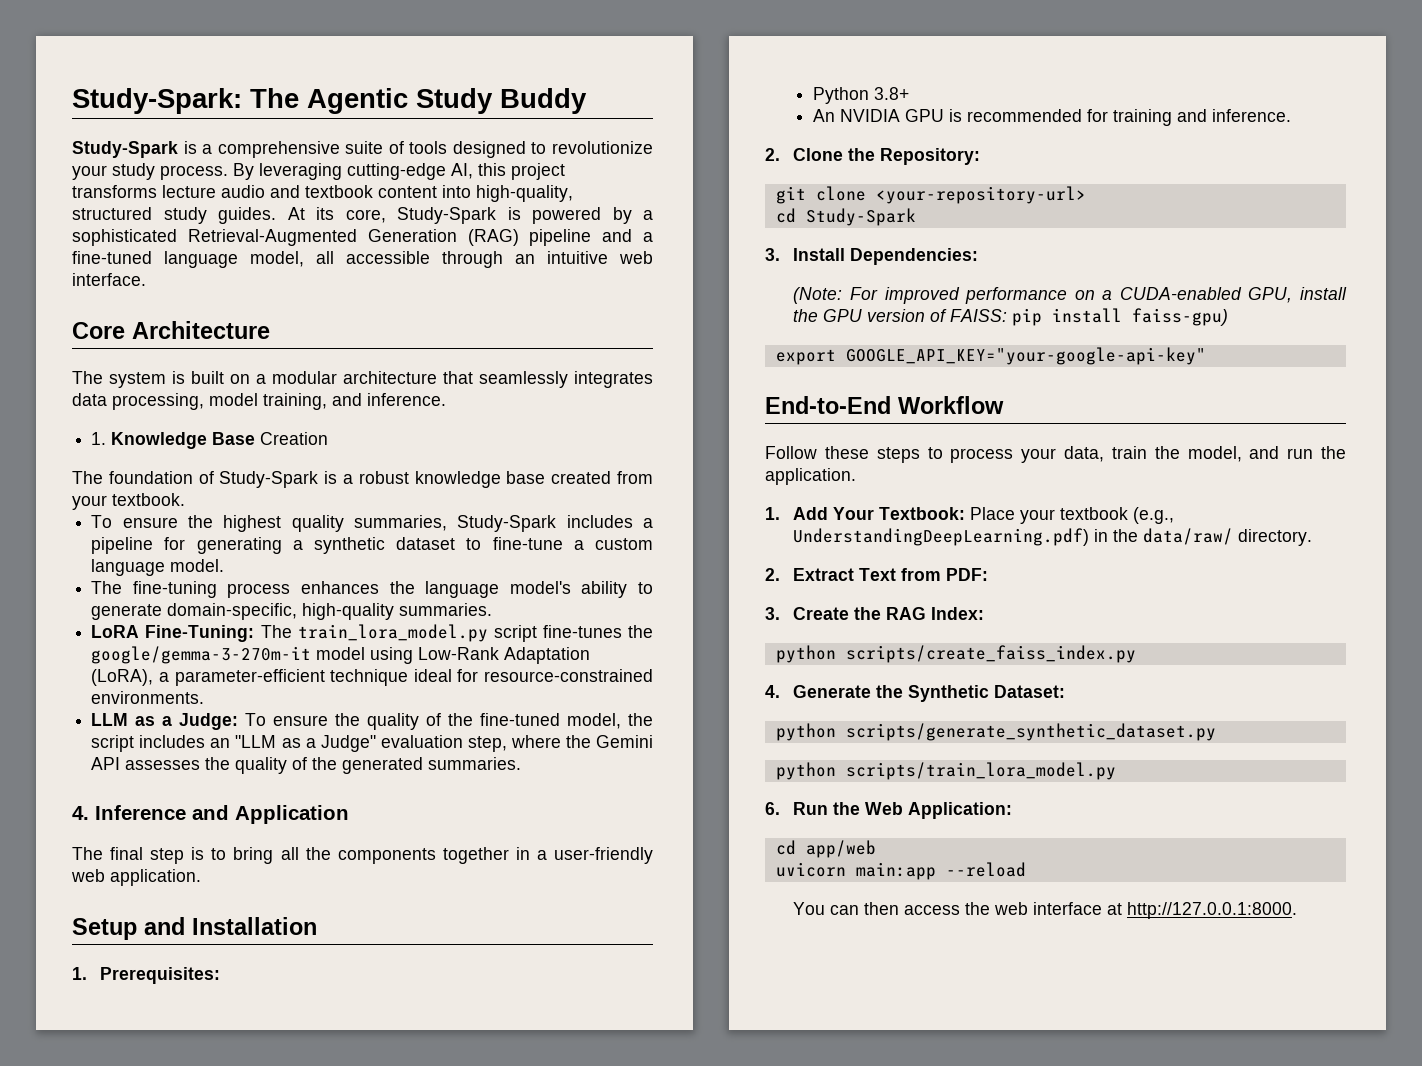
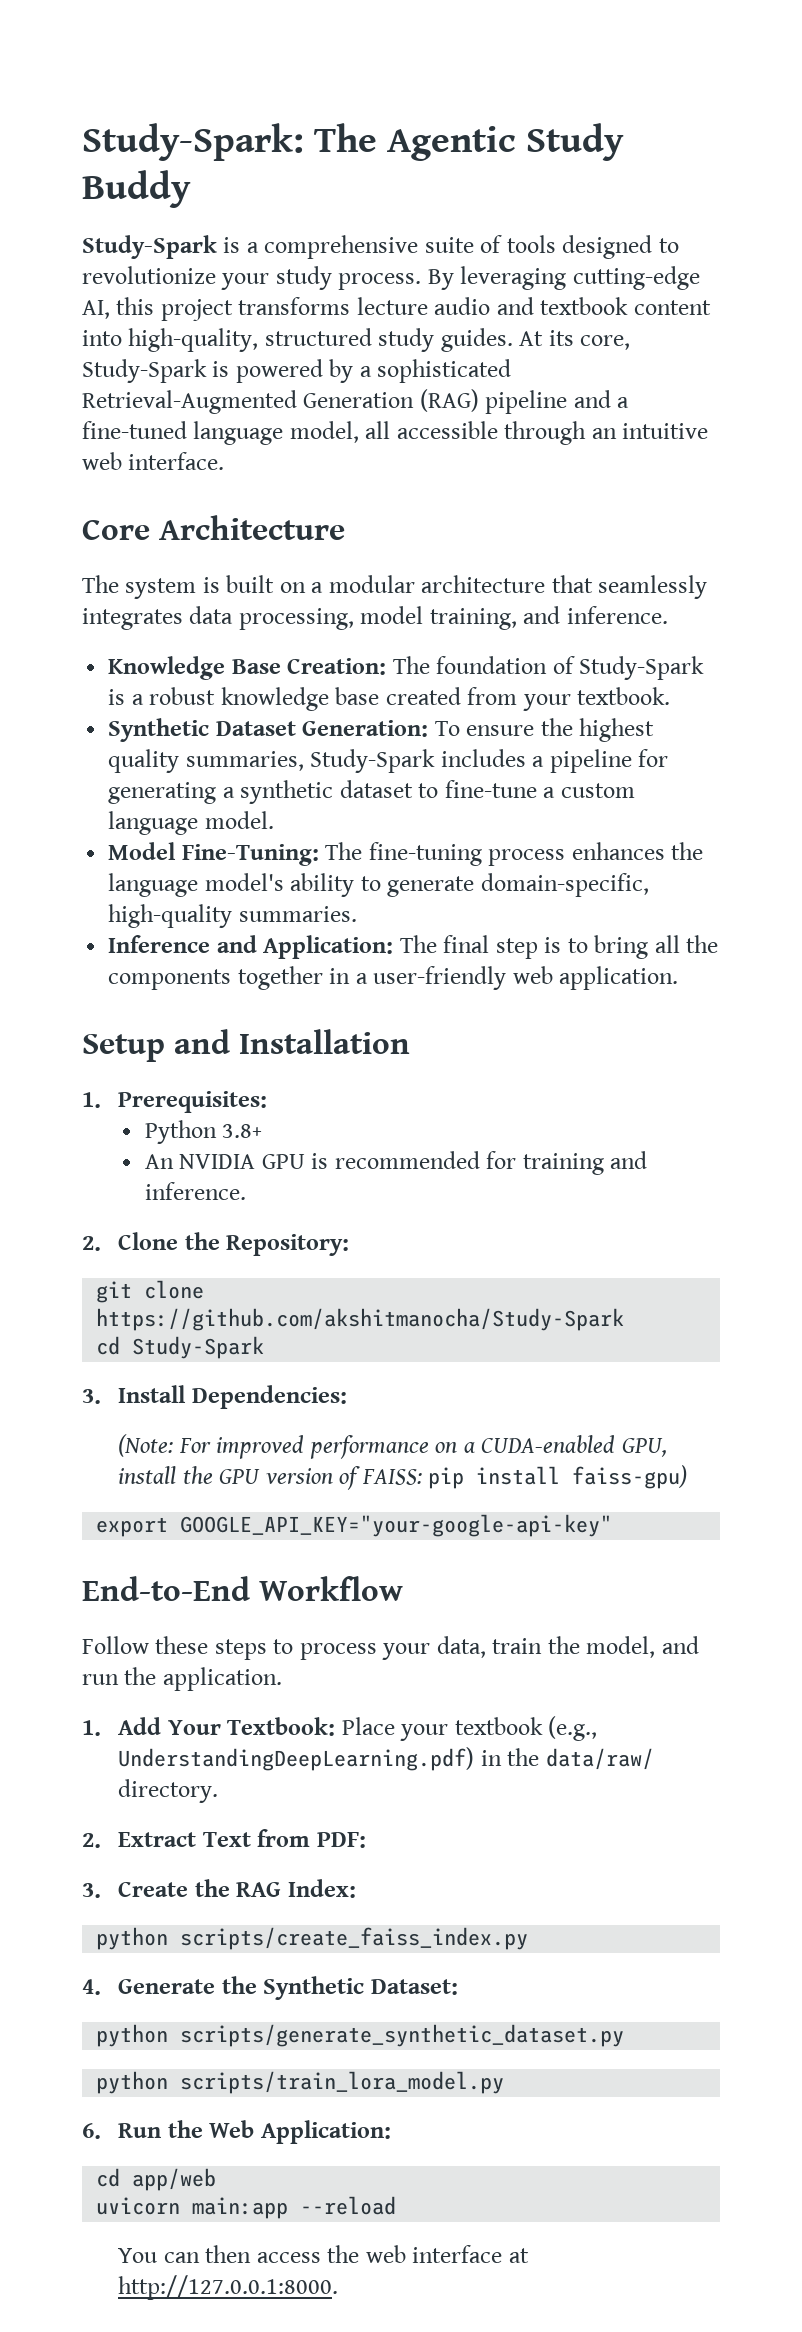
- 1. Knowledge Base Creation
- The foundation of Study-Spark is a robust knowledge base created from your textbook.
+ Knowledge Base Creation: The foundation of Study-Spark is a robust knowledge base created from your textbook.
- To ensure the highest quality summaries, Study-Spark includes a pipeline for generating a synthetic dataset to fine-tune a custom language model.
+ Synthetic Dataset Generation: To ensure the highest quality summaries, Study-Spark includes a pipeline for generating a synthetic dataset to fine-tune a custom language model.
- The fine-tuning process enhances the language model's ability to generate domain-specific, high-quality summaries.
+ Model Fine-Tuning: The fine-tuning process enhances the language model's ability to generate domain-specific, high-quality summaries.
- LoRA Fine-Tuning: The train_lora_model.py script fine-tunes the google/gemma-3-270m-it model using Low-Rank Adaptation (LoRA), a parameter-efficient technique ideal for resource-constrained environments.
- LLM as a Judge: To ensure the quality of the fine-tuned model, the script includes an "LLM as a Judge" evaluation step, where the Gemini API assesses the quality of the generated summaries.
- 4. Inference and Application
- The final step is to bring all the components together in a user-friendly web application.
+ Inference and Application: The final step is to bring all the components together in a user-friendly web application.
- git clone <your-repository-url>
+ git clone https://github.com/akshitmanocha/Study-Spark

